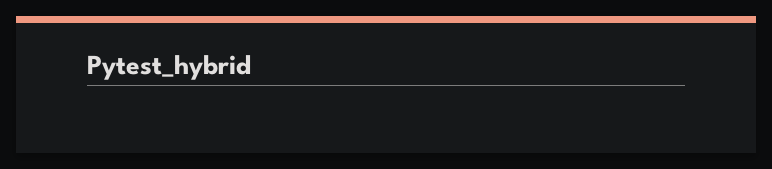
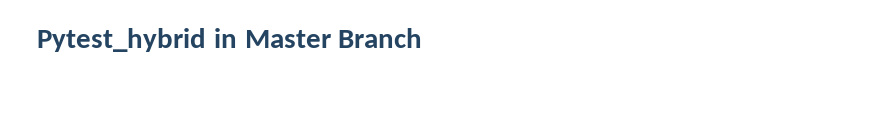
- Pytest_hybrid
+ Pytest_hybrid in Master Branch

